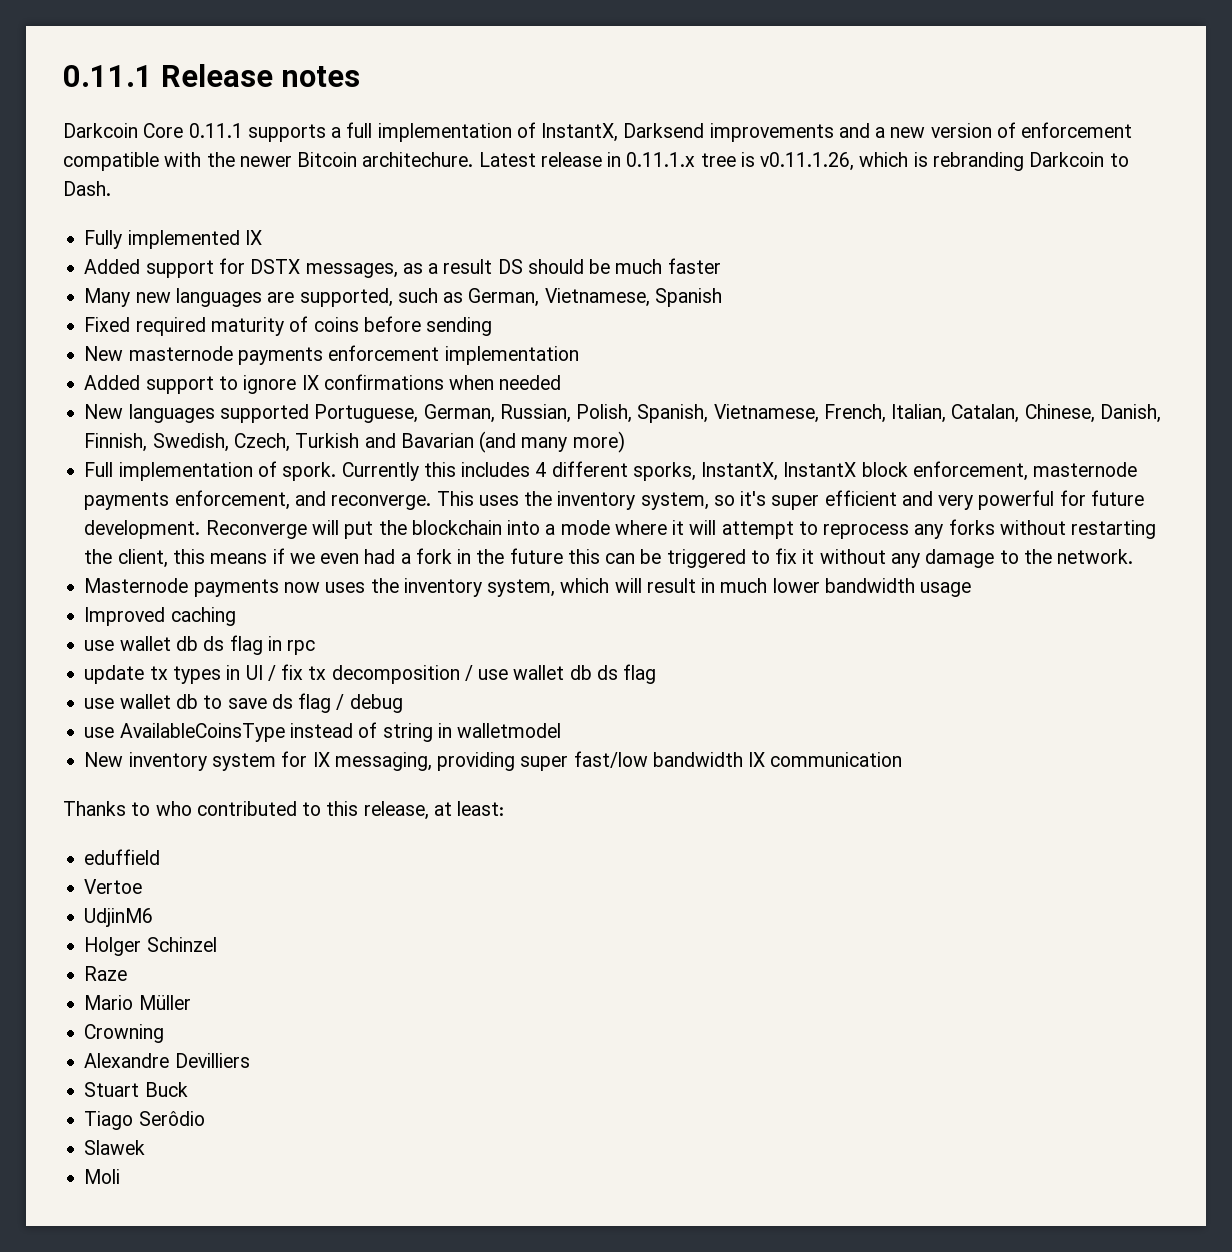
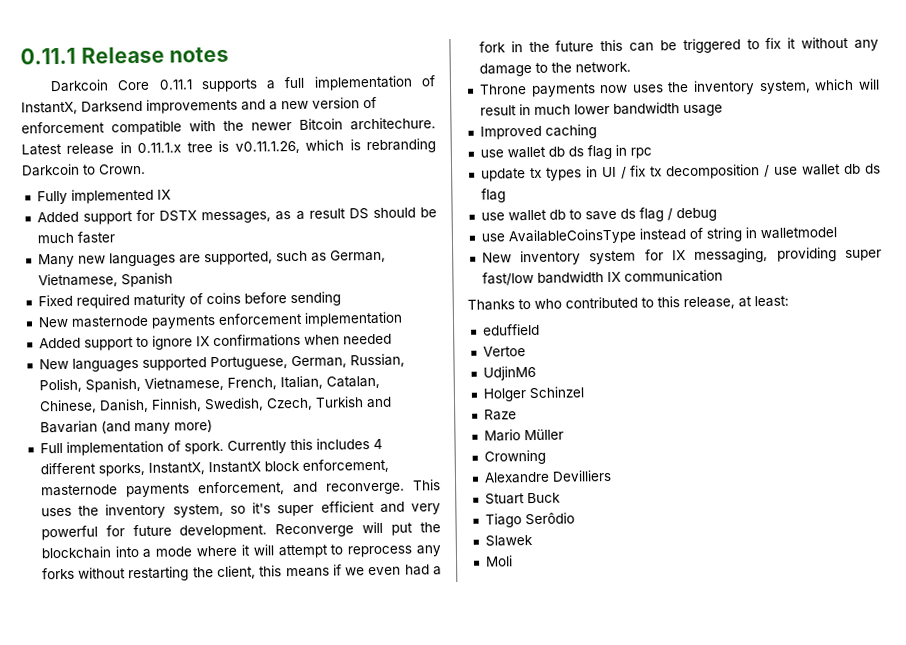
- Latest release in 0.11.1.x tree is v0.11.1.26, which is rebranding Darkcoin to Dash.
+ Latest release in 0.11.1.x tree is v0.11.1.26, which is rebranding Darkcoin to Crown.
- Masternode payments now uses the inventory system, which will result in much lower bandwidth usage
+ Throne payments now uses the inventory system, which will result in much lower bandwidth usage

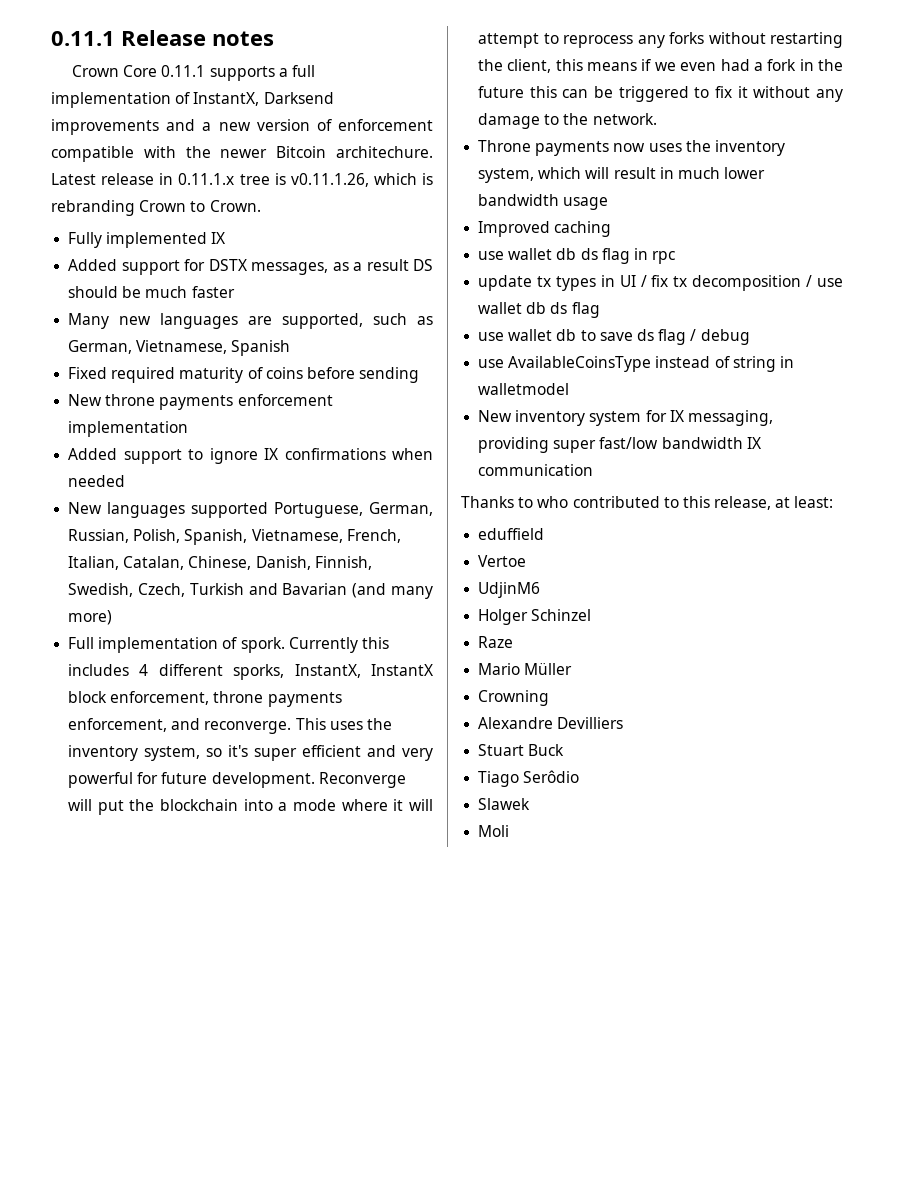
- Darkcoin Core 0.11.1 supports a full implementation of InstantX, Darksend improvements and a new version of enforcement compatible with the newer Bitcoin architechure.
+ Crown Core 0.11.1 supports a full implementation of InstantX, Darksend improvements and a new version of enforcement compatible with the newer Bitcoin architechure.
- Latest release in 0.11.1.x tree is v0.11.1.26, which is rebranding Darkcoin to Crown.
+ Latest release in 0.11.1.x tree is v0.11.1.26, which is rebranding Crown to Crown.
- New masternode payments enforcement implementation
+ New throne payments enforcement implementation
- Currently this includes 4 different sporks, InstantX, InstantX block enforcement, masternode payments enforcement, and reconverge.
+ Currently this includes 4 different sporks, InstantX, InstantX block enforcement, throne payments enforcement, and reconverge.

